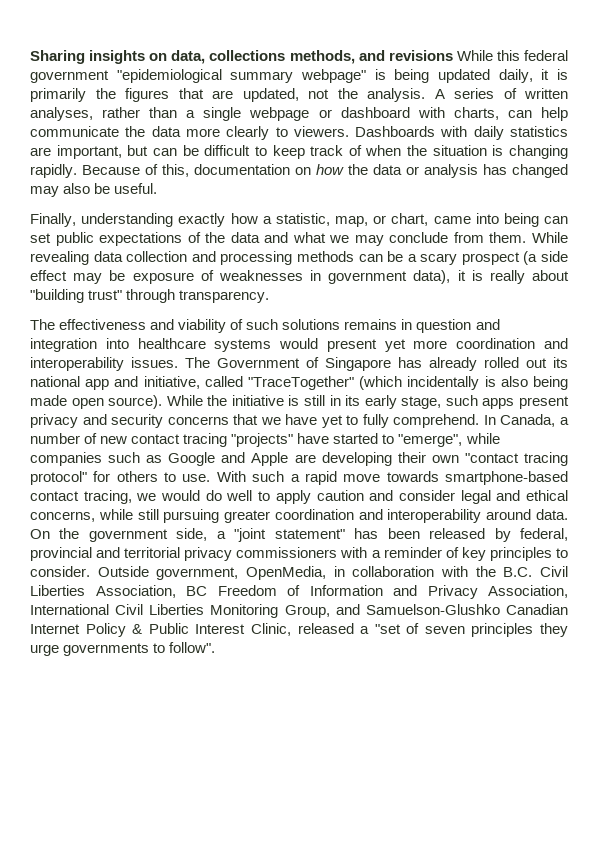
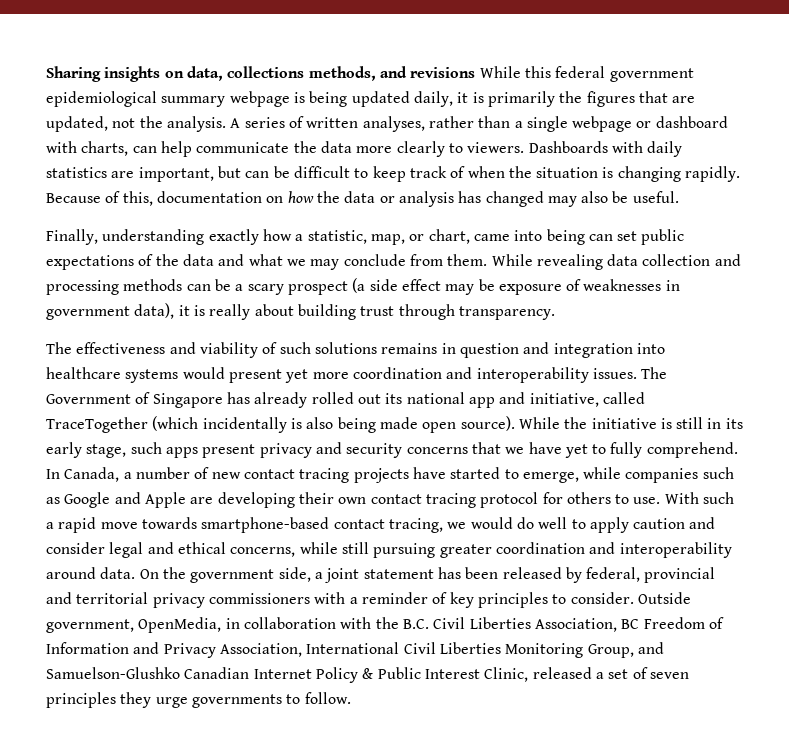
- Sharing insights on data, collections methods, and revisions While this federal government "epidemiological summary webpage" is being updated daily, it is primarily the figures that are updated, not the analysis.
+ Sharing insights on data, collections methods, and revisions While this federal government epidemiological summary webpage is being updated daily, it is primarily the figures that are updated, not the analysis.
- While revealing data collection and processing methods can be a scary prospect (a side effect may be exposure of weaknesses in government data), it is really about "building trust" through transparency.
+ While revealing data collection and processing methods can be a scary prospect (a side effect may be exposure of weaknesses in government data), it is really about building trust through transparency.
- The Government of Singapore has already rolled out its national app and initiative, called "TraceTogether" (which incidentally is also being made open source).
+ The Government of Singapore has already rolled out its national app and initiative, called TraceTogether (which incidentally is also being made open source).
- In Canada, a number of new contact tracing "projects" have started to "emerge", while companies such as Google and Apple are developing their own "contact tracing protocol" for others to use.
+ In Canada, a number of new contact tracing projects have started to emerge, while companies such as Google and Apple are developing their own contact tracing protocol for others to use.
- On the government side, a "joint statement" has been released by federal, provincial and territorial privacy commissioners with a reminder of key principles to consider.
+ On the government side, a joint statement has been released by federal, provincial and territorial privacy commissioners with a reminder of key principles to consider.
- Outside government, OpenMedia, in collaboration with the B.C. Civil Liberties Association, BC Freedom of Information and Privacy Association, International Civil Liberties Monitoring Group, and Samuelson-Glushko Canadian Internet Policy & Public Interest Clinic, released a "set of seven principles they urge governments to follow".
+ Outside government, OpenMedia, in collaboration with the B.C. Civil Liberties Association, BC Freedom of Information and Privacy Association, International Civil Liberties Monitoring Group, and Samuelson-Glushko Canadian Internet Policy & Public Interest Clinic, released a set of seven principles they urge governments to follow.

